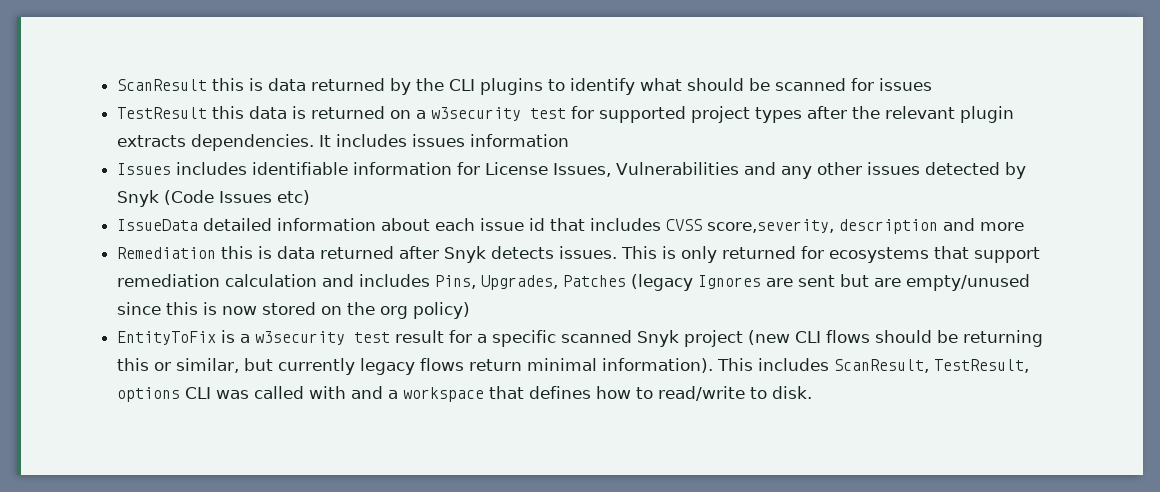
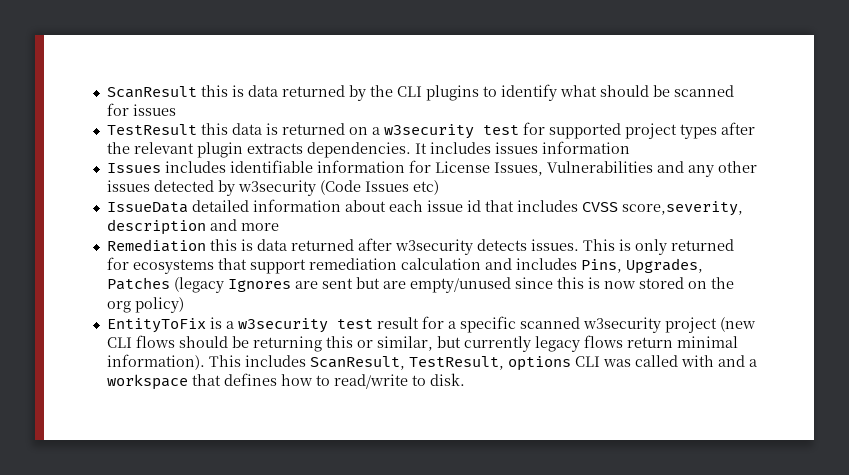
- Issues includes identifiable information for License Issues, Vulnerabilities and any other issues detected by Snyk (Code Issues etc)
+ Issues includes identifiable information for License Issues, Vulnerabilities and any other issues detected by w3security (Code Issues etc)
- Remediation this is data returned after Snyk detects issues.
+ Remediation this is data returned after w3security detects issues.
- EntityToFix is a w3security test result for a specific scanned Snyk project (new CLI flows should be returning this or similar, but currently legacy flows return minimal information).
+ EntityToFix is a w3security test result for a specific scanned w3security project (new CLI flows should be returning this or similar, but currently legacy flows return minimal information).

